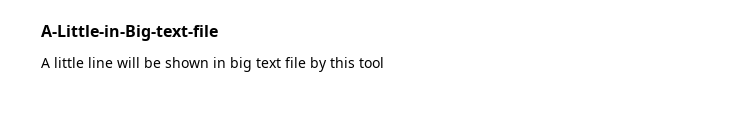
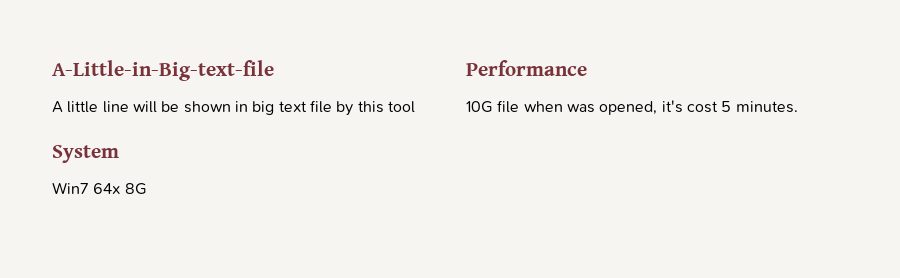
+ System
+ Win7 64x 8G
+ Performance
+ 10G file when was opened, it's cost 5 minutes.

